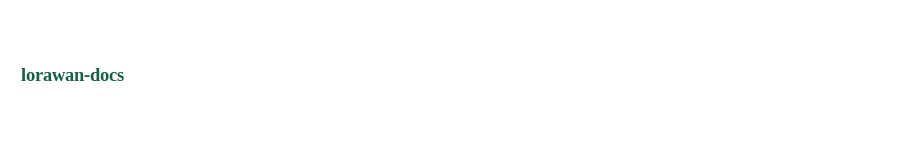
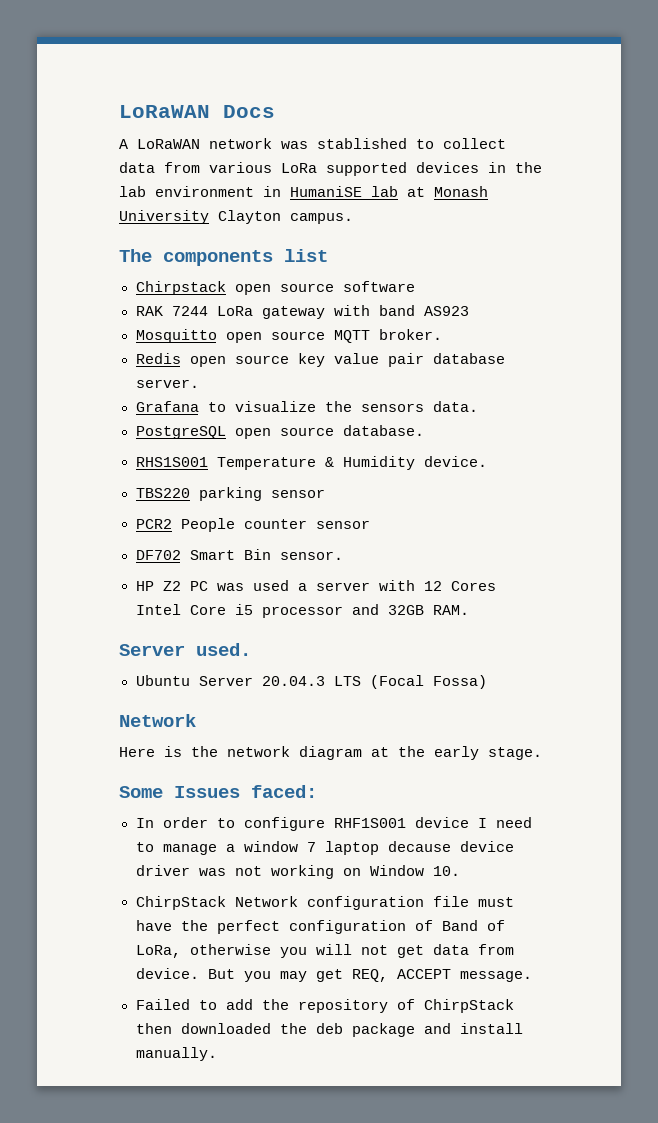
- lorawan-docs
+ LoRaWAN Docs
+ A LoRaWAN network was stablished to collect data from various LoRa supported devices in the lab environment in HumaniSE lab at Monash University Clayton campus.
+ The components list
+ Chirpstack open source software
+ RAK 7244 LoRa gateway with band AS923
+ Mosquitto open source MQTT broker.
+ Redis open source key value pair database server.
+ Grafana to visualize the sensors data.
+ PostgreSQL open source database.
+ RHS1S001 Temperature & Humidity device.
+ TBS220 parking sensor
+ PCR2 People counter sensor
+ DF702 Smart Bin sensor.
+ HP Z2 PC was used a server with 12 Cores Intel Core i5 processor and 32GB RAM.
+ Server used.
+ Ubuntu Server 20.04.3 LTS (Focal Fossa)
+ Network
+ Here is the network diagram at the early stage.
+ Some Issues faced:
+ In order to configure RHF1S001 device I need to manage a window 7 laptop decause device driver was not working on Window 10.
+ ChirpStack Network configuration file must have the perfect configuration of Band of LoRa, otherwise you will not get data from device. But you may get REQ, ACCEPT message.
+ Failed to add the repository of ChirpStack then downloaded the deb package and install manually.

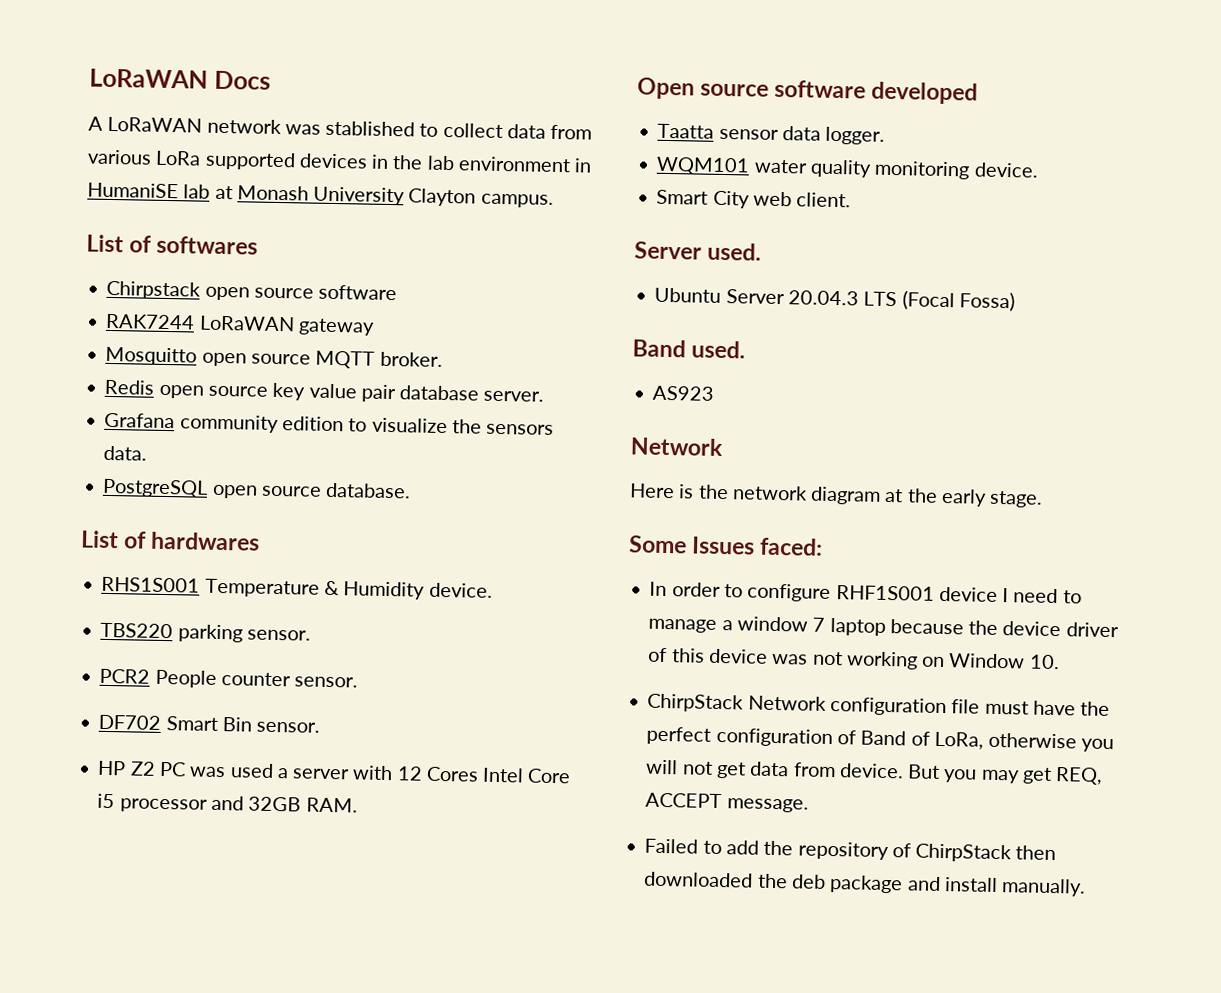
- The components list
+ List of softwares
- RAK 7244 LoRa gateway with band AS923
+ RAK7244 LoRaWAN gateway
- Grafana to visualize the sensors data.
+ Grafana community edition to visualize the sensors data.
+ List of hardwares
- TBS220 parking sensor
+ TBS220 parking sensor.
- PCR2 People counter sensor
+ PCR2 People counter sensor.
+ Open source software developed
+ Taatta sensor data logger.
+ WQM101 water quality monitoring device.
+ Smart City web client.
+ Band used.
+ AS923
- In order to configure RHF1S001 device I need to manage a window 7 laptop decause device driver was not working on Window 10.
+ In order to configure RHF1S001 device I need to manage a window 7 laptop because the device driver of this device was not working on Window 10.

